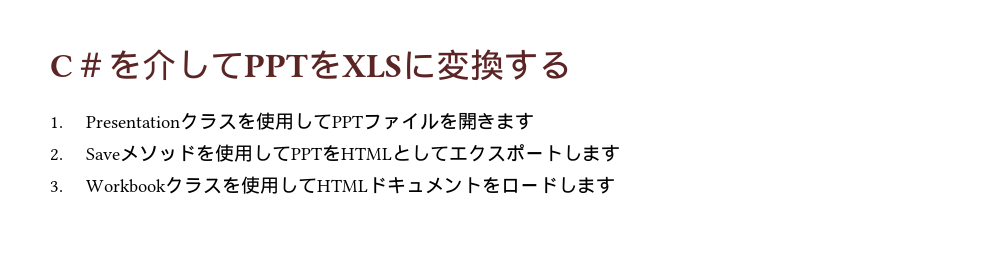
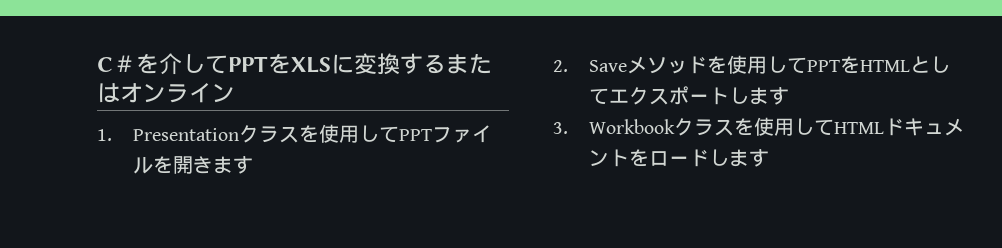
- C＃を介してPPTをXLSに変換する
+ C＃を介してPPTをXLSに変換するまたはオンライン

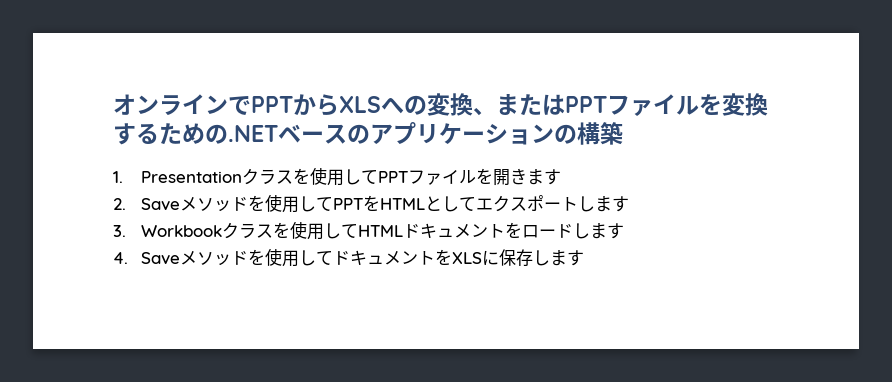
- C＃を介してPPTをXLSに変換するまたはオンライン
+ オンラインでPPTからXLSへの変換、またはPPTファイルを変換するための.NETベースのアプリケーションの構築
+ 4. Saveメソッドを使用してドキュメントをXLSに保存します

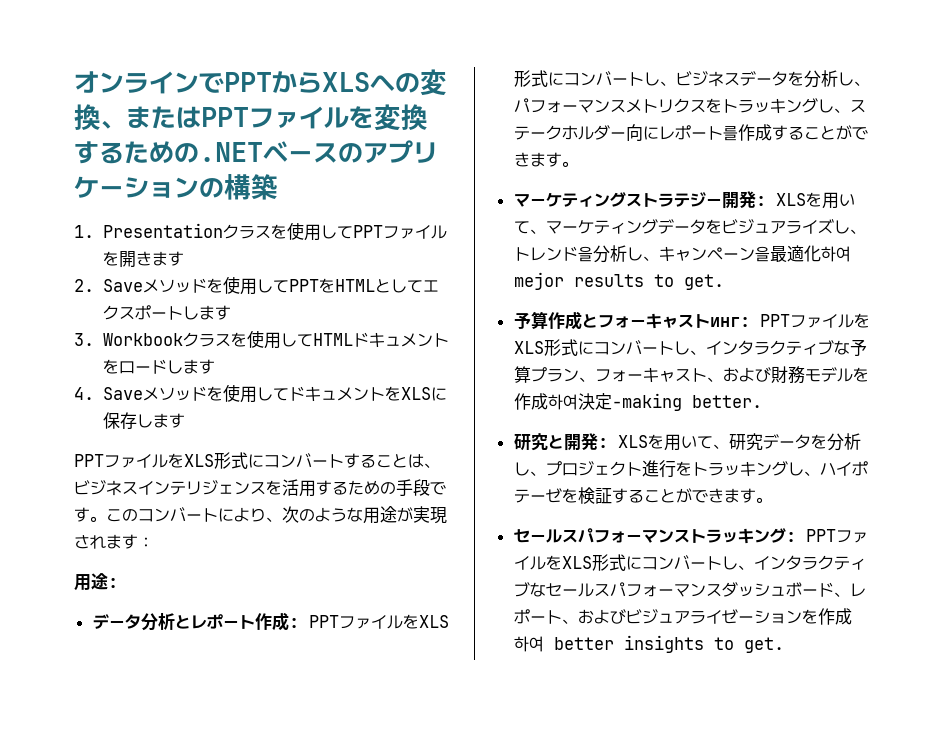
+ PPTファイルをXLS形式にコンバートすることは、ビジネスインテリジェンスを活用するための手段です。このコンバートにより、次のような用途が実現されます：
+ 用途:
+ データ分析とレポート作成: PPTファイルをXLS形式にコンバートし、ビジネスデータを分析し、パフォーマンスメトリクスをトラッキングし、ステークホルダー向にレポート를作成することができます。
+ マーケティングストラテジー開発: XLSを用いて、マーケティングデータをビジュアライズし、トレンド을分析し、キャンペーン을最適化하여 mejor results to get.
+ 予算作成とフォーキャストинг: PPTファイルをXLS形式にコンバートし、インタラクティブな予算プラン、フォーキャスト、および財務モデルを作成하여決定-making better.
+ 研究と開発: XLSを用いて、研究データを分析し、プロジェクト進行をトラッキングし、ハイポテーゼを検証することができます。
+ セールスパフォーマンストラッキング: PPTファイルをXLS形式にコンバートし、インタラクティブなセールスパフォーマンスダッシュボード、レポート、およびビジュアライゼーションを作成하여 better insights to get.

